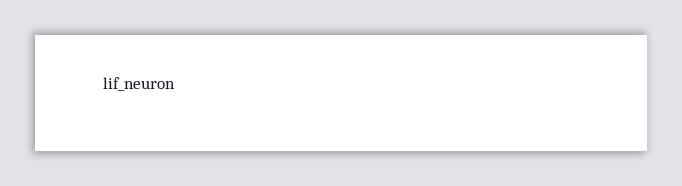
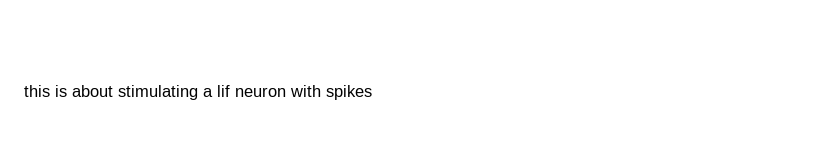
- lif_neuron
+ this is about stimulating a lif neuron with spikes

